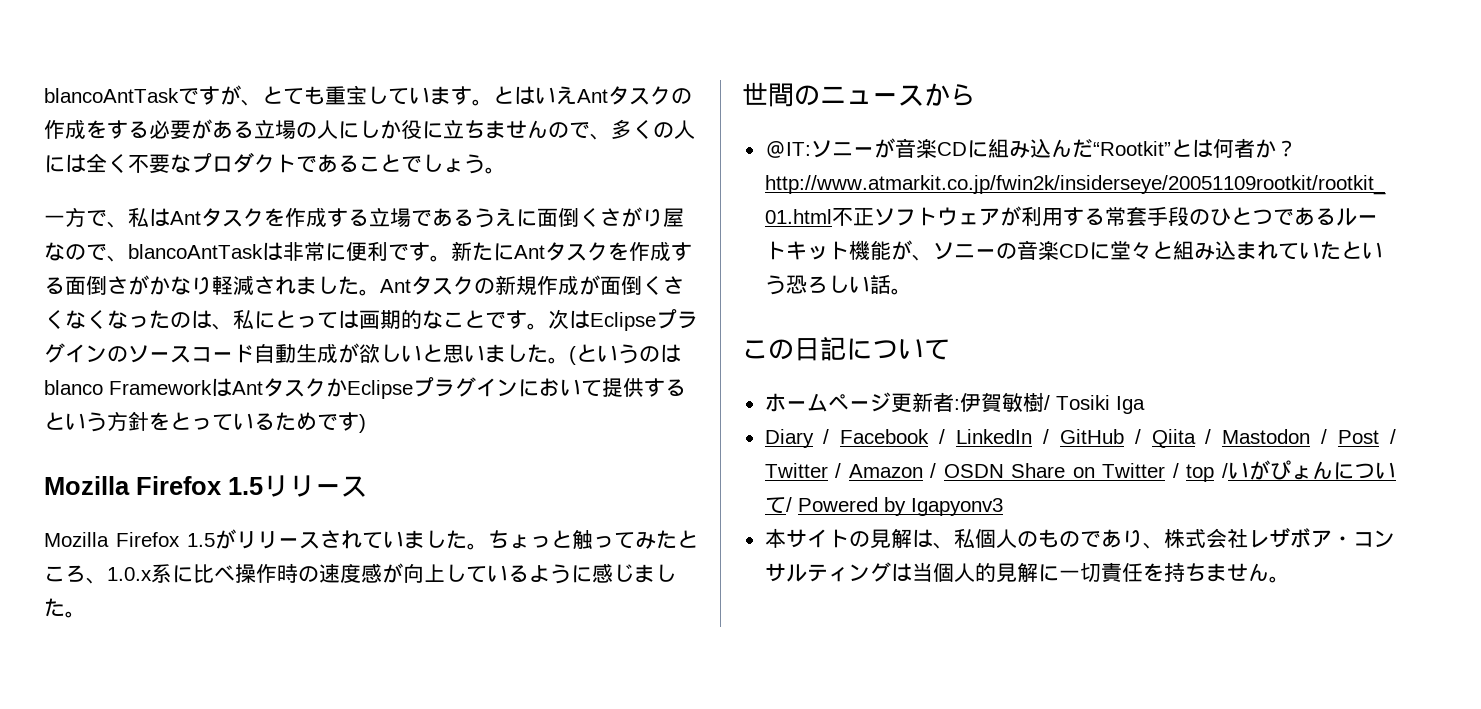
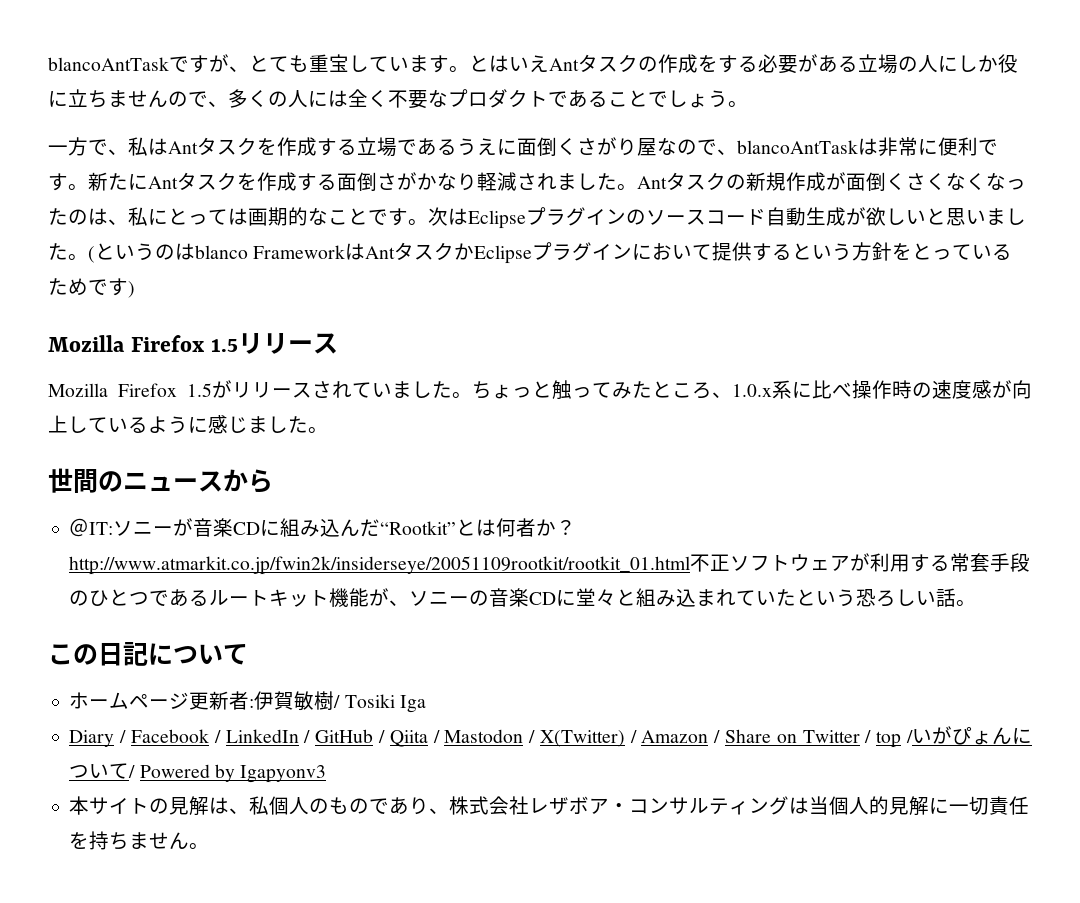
- Diary / Facebook / LinkedIn / GitHub / Qiita / Mastodon / Post / Twitter / Amazon / OSDN Share on Twitter / top /いがぴょんについて/ Powered by Igapyonv3
+ Diary / Facebook / LinkedIn / GitHub / Qiita / Mastodon / X(Twitter) / Amazon / Share on Twitter / top /いがぴょんについて/ Powered by Igapyonv3

